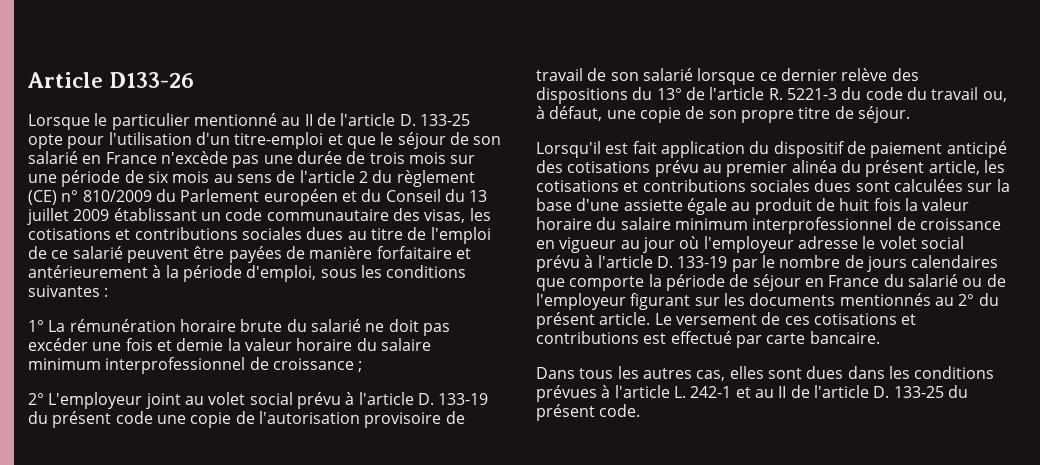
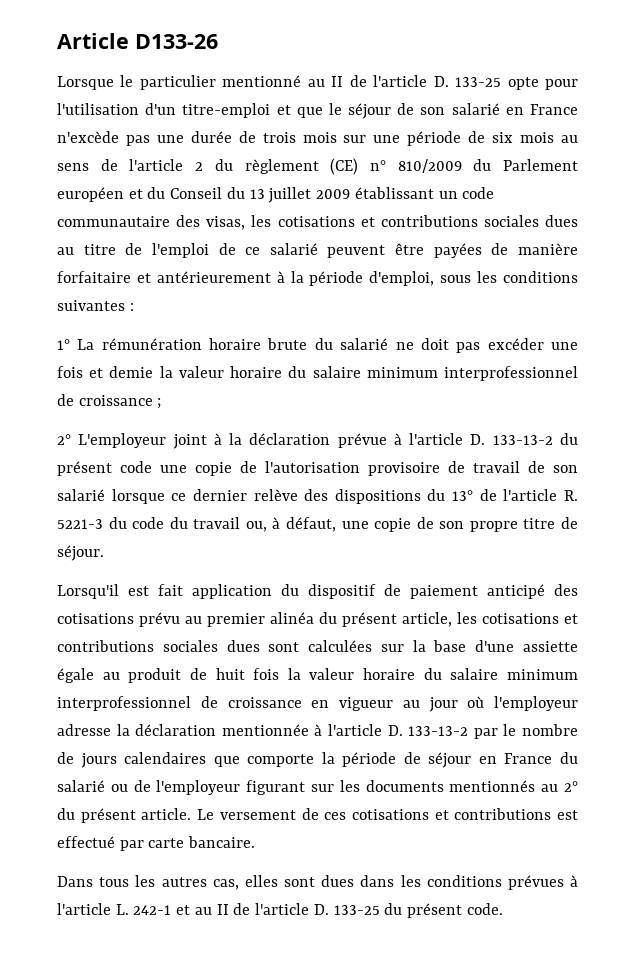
- 2° L'employeur joint au volet social prévu à l'article D. 133-19 du présent code une copie de l'autorisation provisoire de travail de son salarié lorsque ce dernier relève des dispositions du 13° de l'article R. 5221-3 du code du travail ou, à défaut, une copie de son propre titre de séjour.
+ 2° L'employeur joint à la déclaration prévue à l'article D. 133-13-2 du présent code une copie de l'autorisation provisoire de travail de son salarié lorsque ce dernier relève des dispositions du 13° de l'article R. 5221-3 du code du travail ou, à défaut, une copie de son propre titre de séjour.
- Lorsqu'il est fait application du dispositif de paiement anticipé des cotisations prévu au premier alinéa du présent article, les cotisations et contributions sociales dues sont calculées sur la base d'une assiette égale au produit de huit fois la valeur horaire du salaire minimum interprofessionnel de croissance en vigueur au jour où l'employeur adresse le volet social prévu à l'article D. 133-19 par le nombre de jours calendaires que comporte la période de séjour en France du salarié ou de l'employeur figurant sur les documents mentionnés au 2° du présent article.
+ Lorsqu'il est fait application du dispositif de paiement anticipé des cotisations prévu au premier alinéa du présent article, les cotisations et contributions sociales dues sont calculées sur la base d'une assiette égale au produit de huit fois la valeur horaire du salaire minimum interprofessionnel de croissance en vigueur au jour où l'employeur adresse la déclaration mentionnée à l'article D. 133-13-2 par le nombre de jours calendaires que comporte la période de séjour en France du salarié ou de l'employeur figurant sur les documents mentionnés au 2° du présent article.

